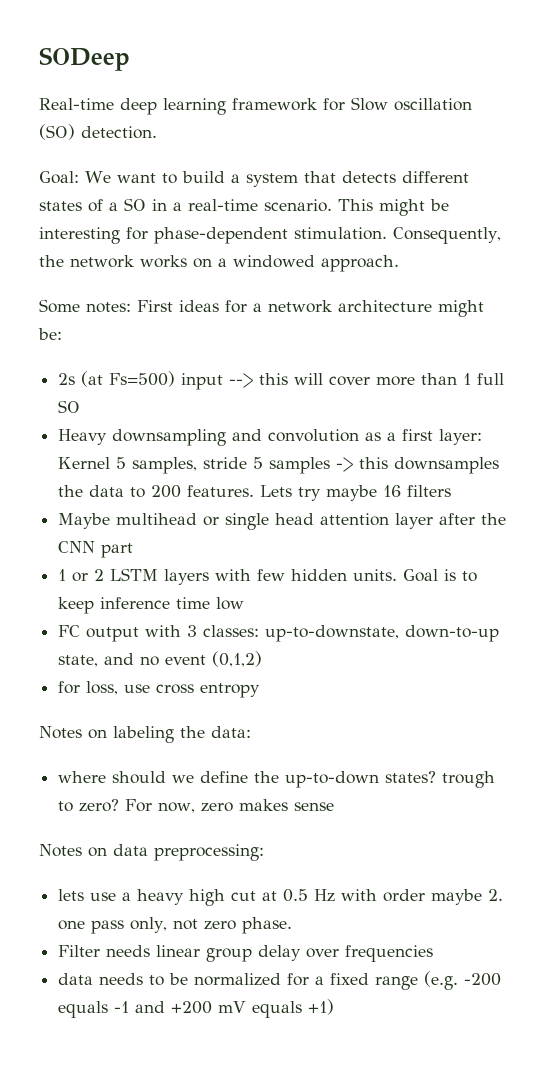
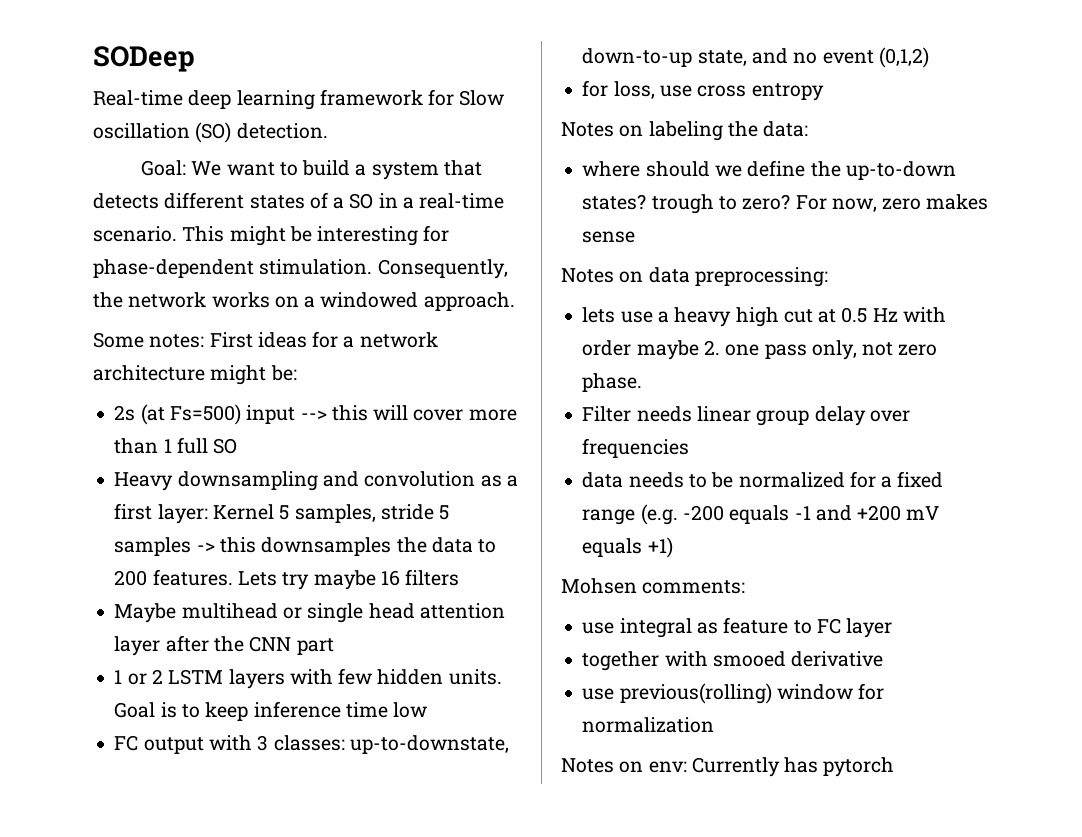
+ Mohsen comments:
+ use integral as feature to FC layer
+ together with smooed derivative
+ use previous(rolling) window for normalization
+ Notes on env: Currently has pytorch

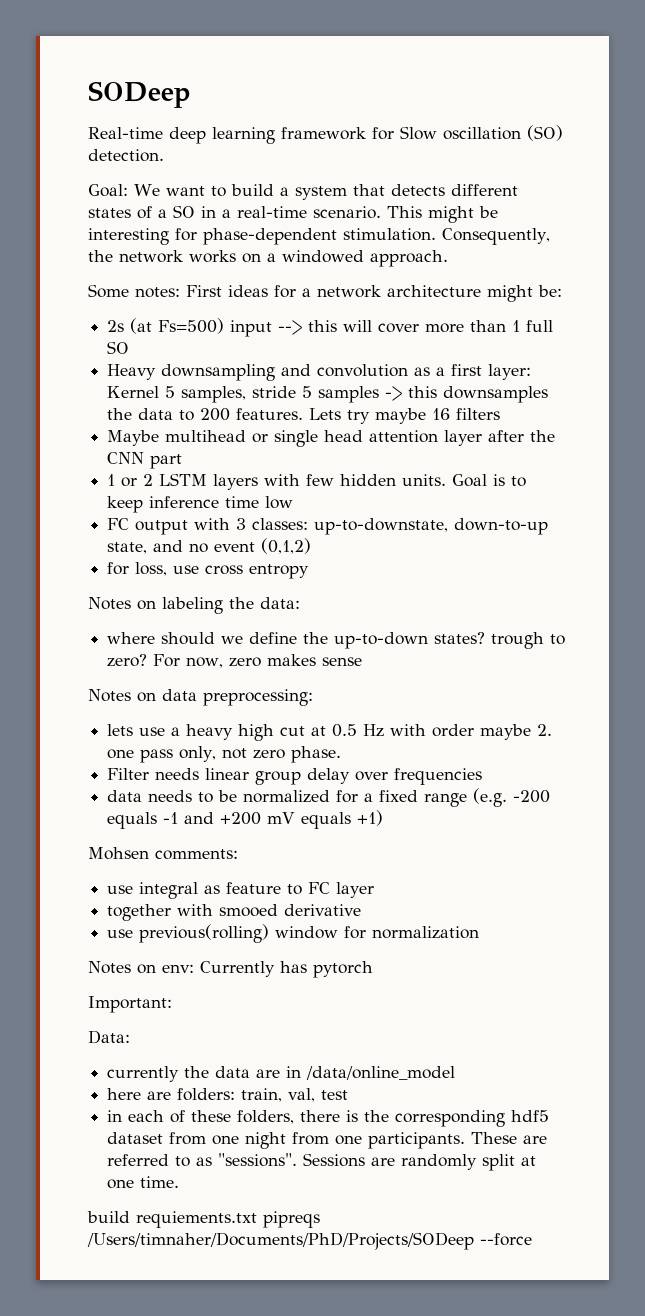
+ Important:
+ Data:
+ currently the data are in /data/online_model
+ here are folders: train, val, test
+ in each of these folders, there is the corresponding hdf5 dataset from one night from one participants. These are referred to as "sessions". Sessions are randomly split at one time.
+ build requiements.txt pipreqs /Users/timnaher/Documents/PhD/Projects/SODeep --force

